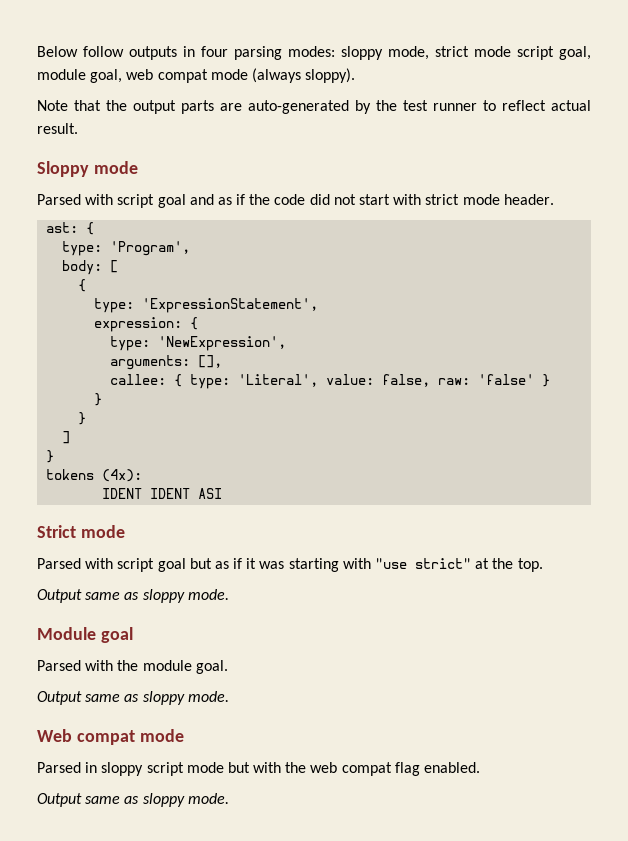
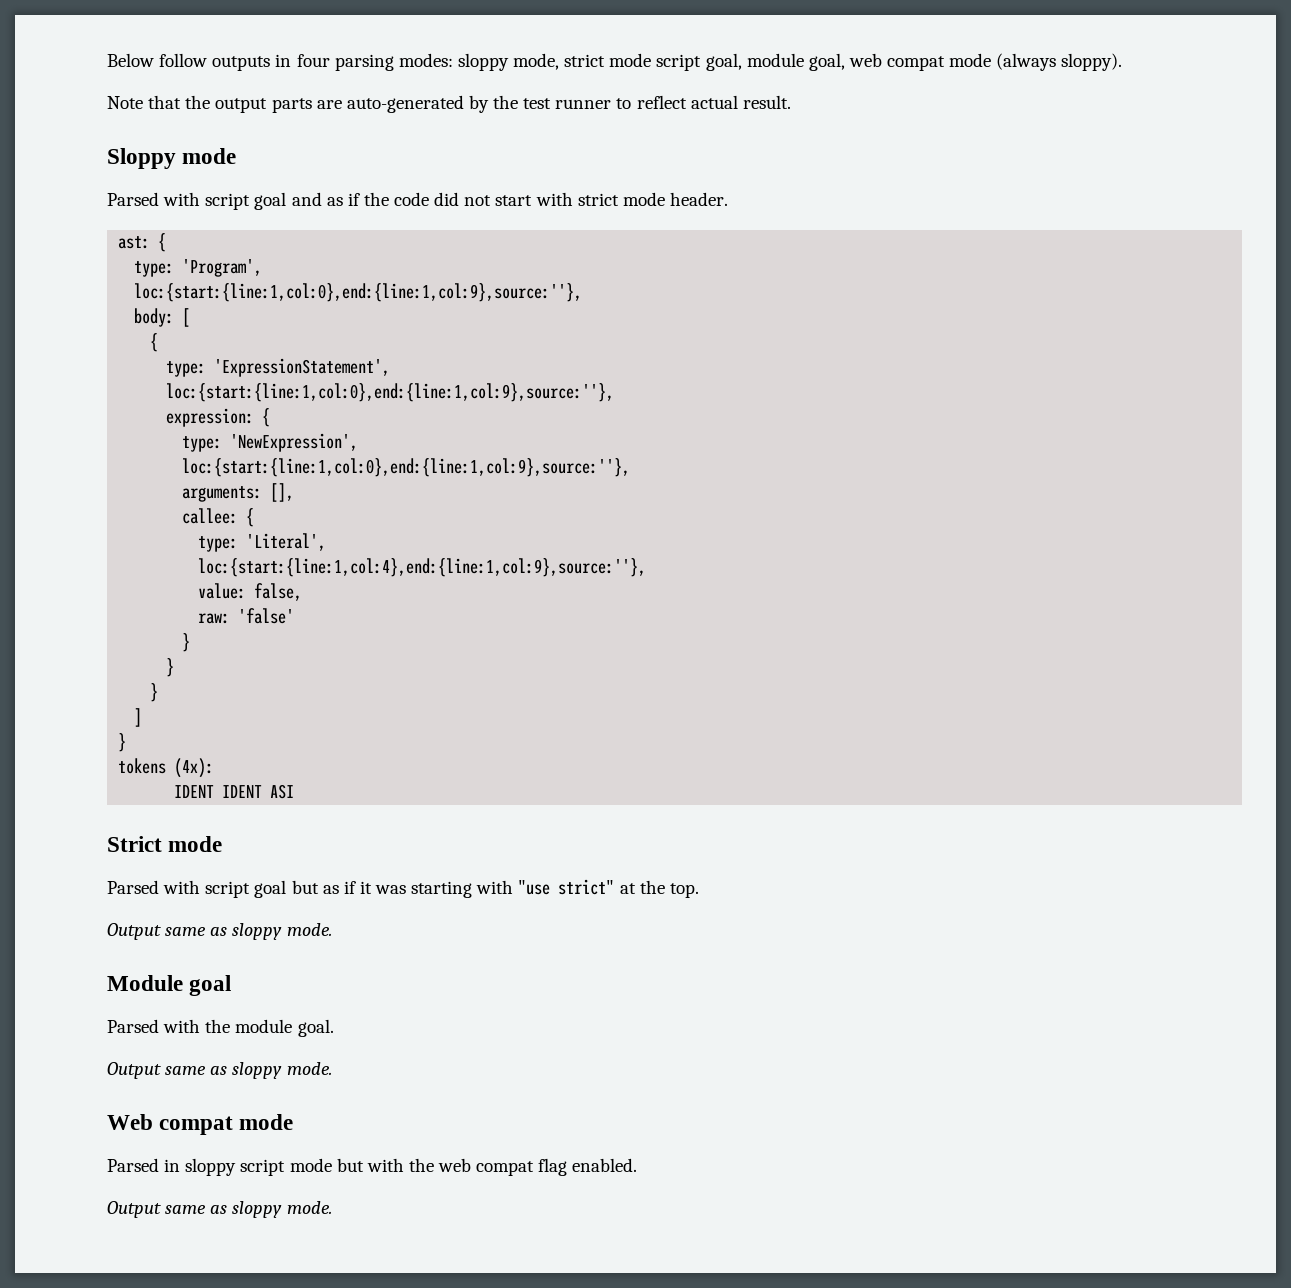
  type: 'Program',
+ loc:{start:{line:1,col:0},end:{line:1,col:9},source:''},
  type: 'ExpressionStatement',
+ loc:{start:{line:1,col:0},end:{line:1,col:9},source:''},
  type: 'NewExpression',
+ loc:{start:{line:1,col:0},end:{line:1,col:9},source:''},
- callee: { type: 'Literal', value: false, raw: 'false' }
+ callee: {
+ type: 'Literal',
+ loc:{start:{line:1,col:4},end:{line:1,col:9},source:''},
+ value: false,
+ raw: 'false'
+ }

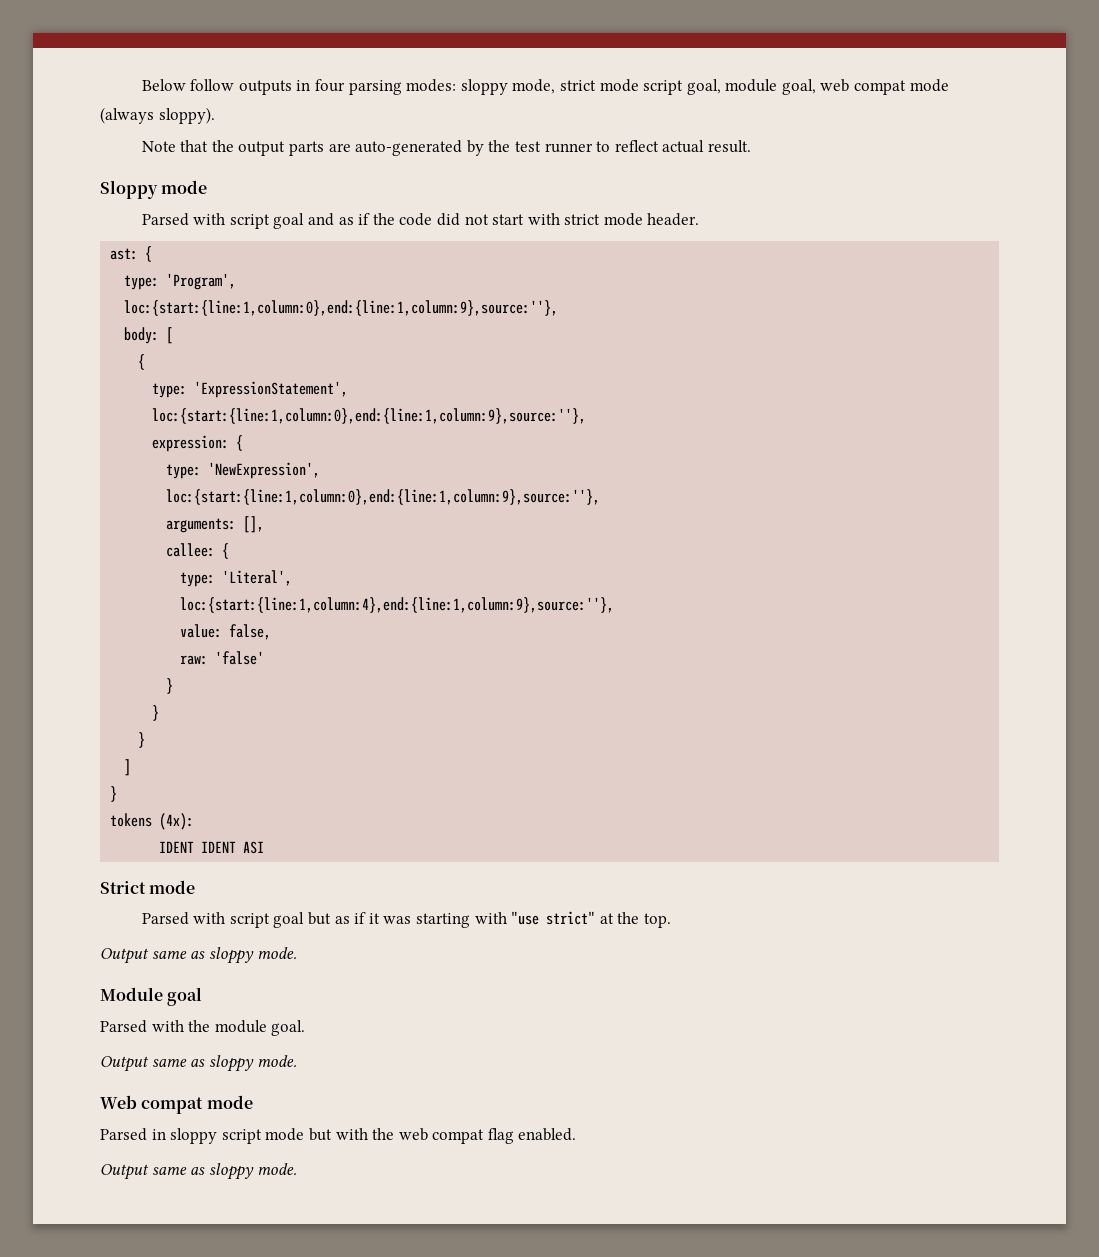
  type: 'Program',
- loc:{start:{line:1,col:0},end:{line:1,col:9},source:''},
+ loc:{start:{line:1,column:0},end:{line:1,column:9},source:''},
  type: 'ExpressionStatement',
- loc:{start:{line:1,col:0},end:{line:1,col:9},source:''},
+ loc:{start:{line:1,column:0},end:{line:1,column:9},source:''},
  type: 'NewExpression',
- loc:{start:{line:1,col:0},end:{line:1,col:9},source:''},
+ loc:{start:{line:1,column:0},end:{line:1,column:9},source:''},
- loc:{start:{line:1,col:4},end:{line:1,col:9},source:''},
+ loc:{start:{line:1,column:4},end:{line:1,column:9},source:''},

